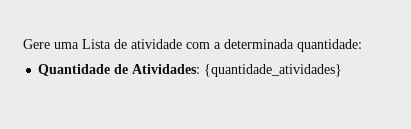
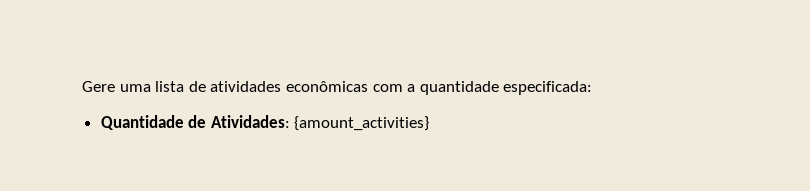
- Gere uma Lista de atividade com a determinada quantidade:
+ Gere uma lista de atividades econômicas com a quantidade especificada:
- Quantidade de Atividades: {quantidade_atividades}
+ Quantidade de Atividades: {amount_activities}

